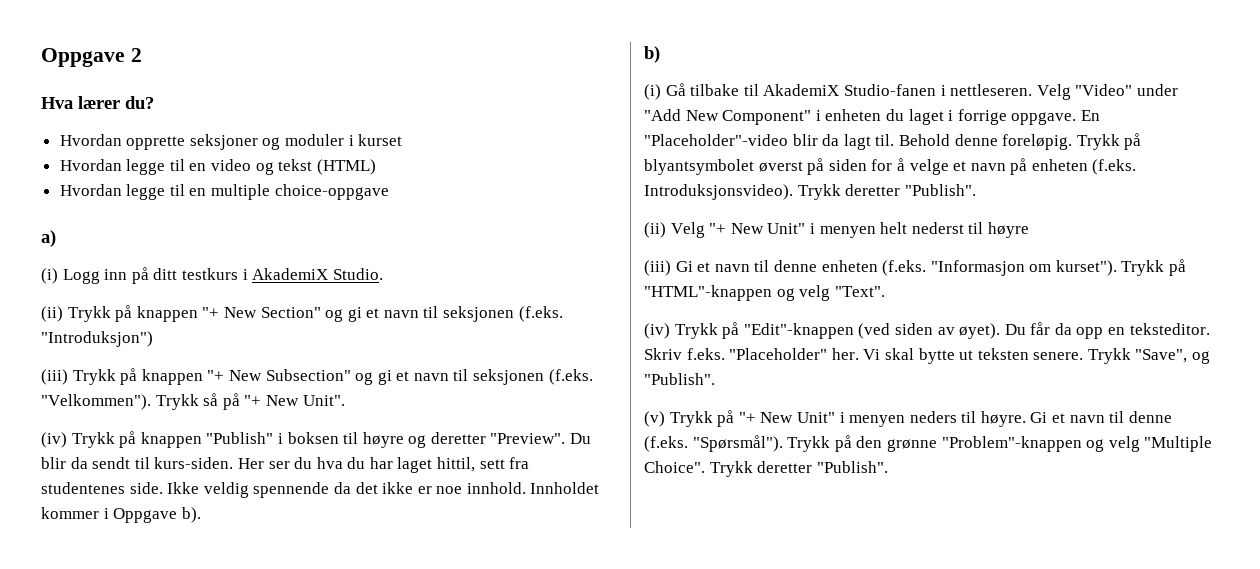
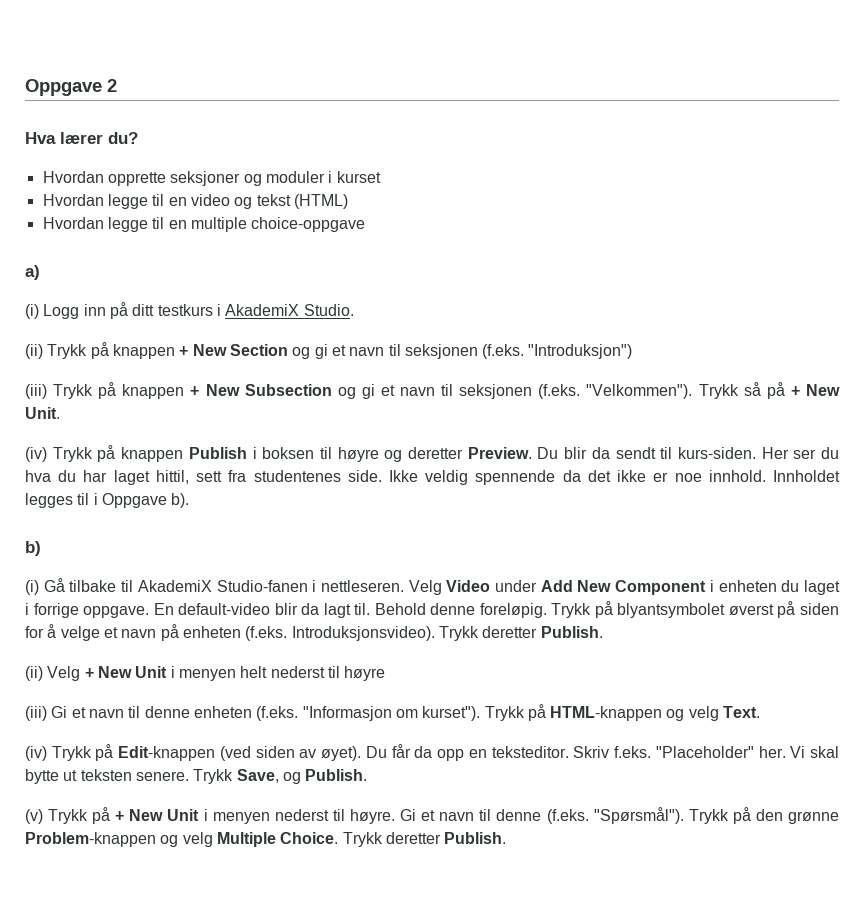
- (ii) Trykk på knappen "+ New Section" og gi et navn til seksjonen (f.eks. "Introduksjon")
+ (ii) Trykk på knappen + New Section og gi et navn til seksjonen (f.eks. "Introduksjon")
- (iii) Trykk på knappen "+ New Subsection" og gi et navn til seksjonen (f.eks. "Velkommen").
+ (iii) Trykk på knappen + New Subsection og gi et navn til seksjonen (f.eks. "Velkommen").
- Trykk så på "+ New Unit".
+ Trykk så på + New Unit.
- (iv) Trykk på knappen "Publish" i boksen til høyre og deretter "Preview".
+ (iv) Trykk på knappen Publish i boksen til høyre og deretter Preview.
- Innholdet kommer i Oppgave b).
+ Innholdet legges til i Oppgave b).
- Velg "Video" under "Add New Component" i enheten du laget i forrige oppgave.
+ Velg Video under Add New Component i enheten du laget i forrige oppgave.
- En "Placeholder"-video blir da lagt til.
+ En default-video blir da lagt til.
- Trykk på blyantsymbolet øverst på siden for å velge et navn på enheten (f.eks. Introduksjonsvideo). Trykk deretter "Publish".
+ Trykk på blyantsymbolet øverst på siden for å velge et navn på enheten (f.eks. Introduksjonsvideo). Trykk deretter Publish.
- (ii) Velg "+ New Unit" i menyen helt nederst til høyre
+ (ii) Velg + New Unit i menyen helt nederst til høyre
- Trykk på "HTML"-knappen og velg "Text".
- (iv) Trykk på "Edit"-knappen (ved siden av øyet).
+ Trykk på HTML-knappen og velg Text.
+ (iv) Trykk på Edit-knappen (ved siden av øyet).
- Trykk "Save", og "Publish".
+ Trykk Save, og Publish.
- (v) Trykk på "+ New Unit" i menyen neders til høyre.
+ (v) Trykk på + New Unit i menyen nederst til høyre.
- Trykk på den grønne "Problem"-knappen og velg "Multiple Choice". Trykk deretter "Publish".
+ Trykk på den grønne Problem-knappen og velg Multiple Choice. Trykk deretter Publish.

